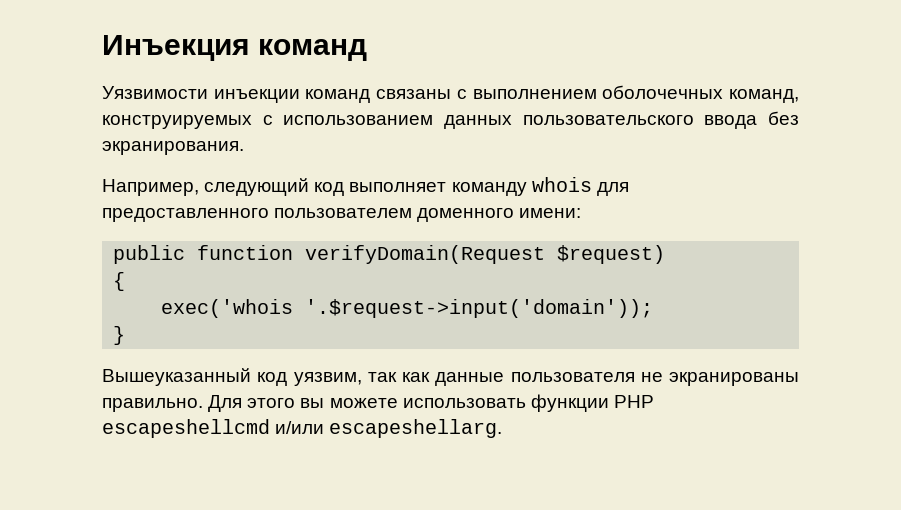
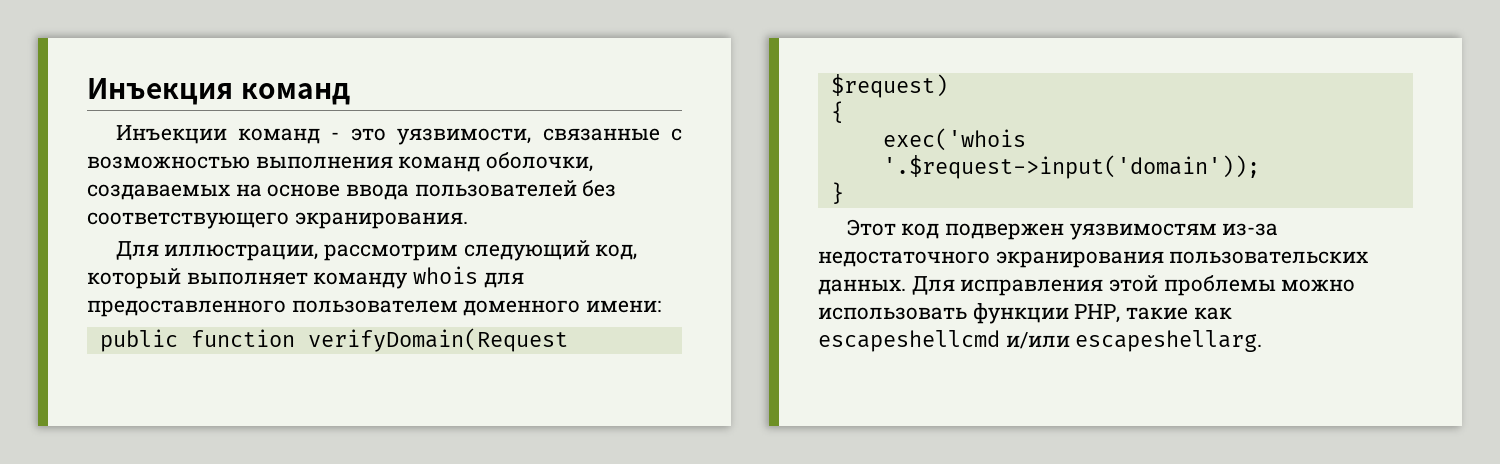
- Уязвимости инъекции команд связаны с выполнением оболочечных команд, конструируемых с использованием данных пользовательского ввода без экранирования.
- Например, следующий код выполняет команду whois для предоставленного пользователем доменного имени:
+ Инъекции команд - это уязвимости, связанные с возможностью выполнения команд оболочки, создаваемых на основе ввода пользователей без соответствующего экранирования.
+ Для иллюстрации, рассмотрим следующий код, который выполняет команду whois для предоставленного пользователем доменного имени:
- Вышеуказанный код уязвим, так как данные пользователя не экранированы правильно. Для этого вы можете использовать функции PHP escapeshellcmd и/или escapeshellarg.
+ Этот код подвержен уязвимостям из-за недостаточного экранирования пользовательских данных. Для исправления этой проблемы можно использовать функции PHP, такие как escapeshellcmd и/или escapeshellarg.

